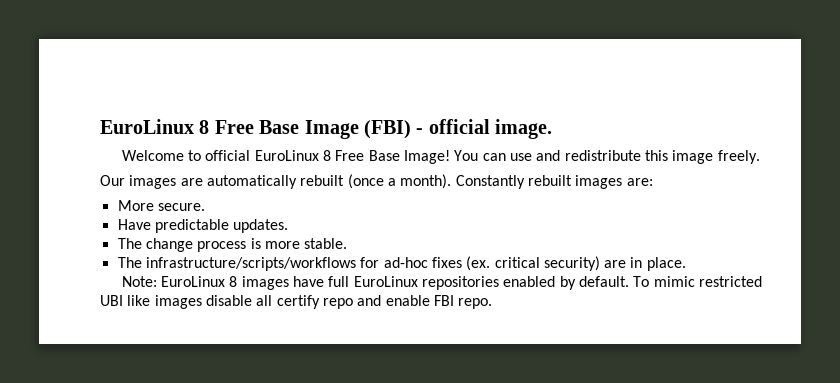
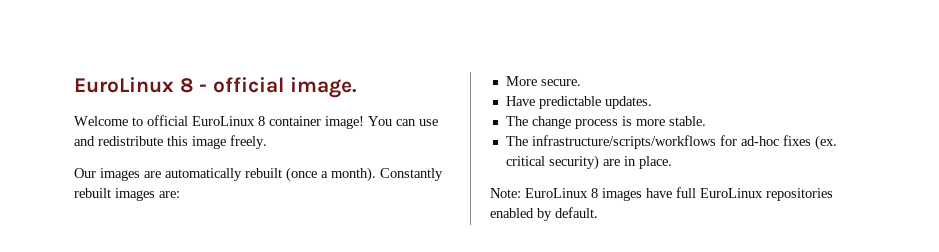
- EuroLinux 8 Free Base Image (FBI) - official image.
+ EuroLinux 8 - official image.
- Welcome to official EuroLinux 8 Free Base Image!
+ Welcome to official EuroLinux 8 container image!
- To mimic restricted UBI like images disable all certify repo and enable FBI repo.

